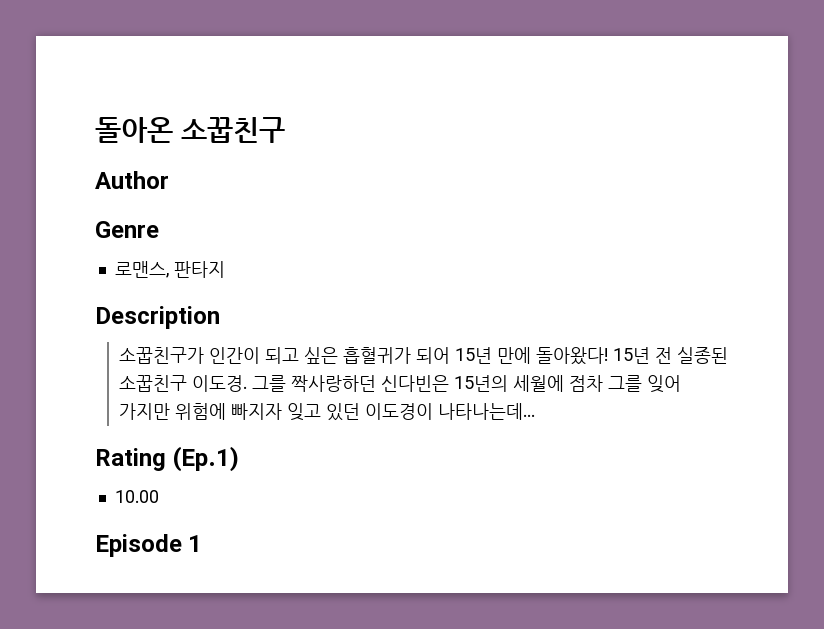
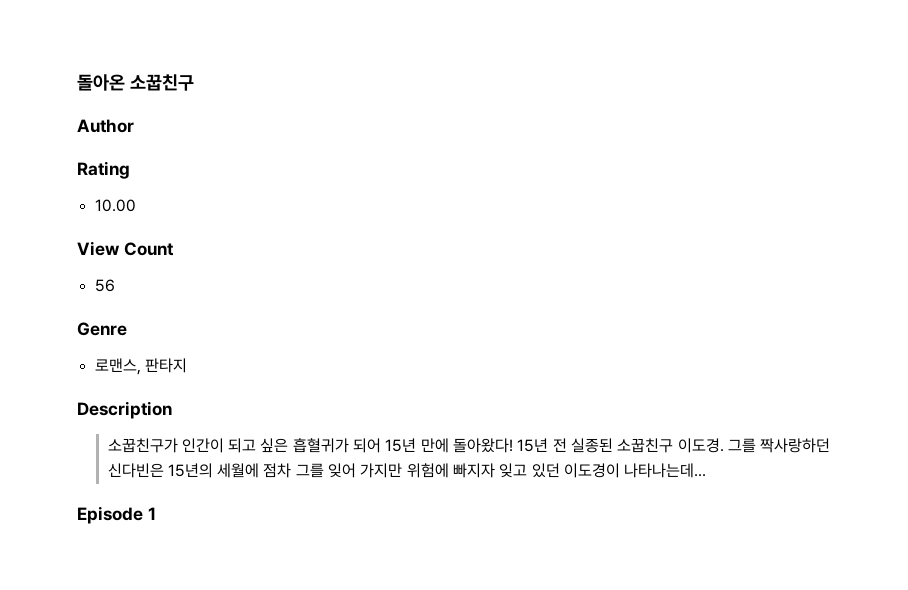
+ Rating
+ 10.00
+ View Count
+ 56
- Rating (Ep.1)
- 10.00

